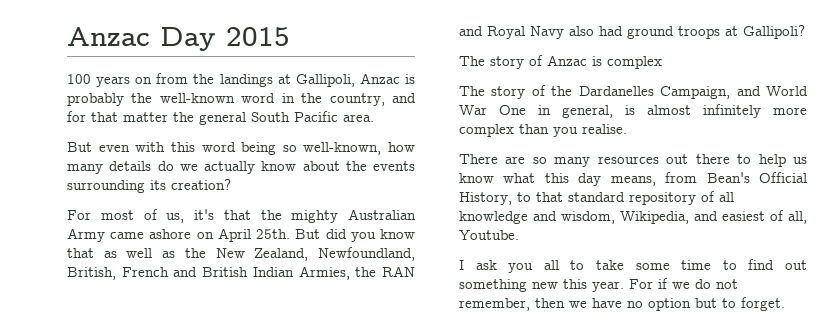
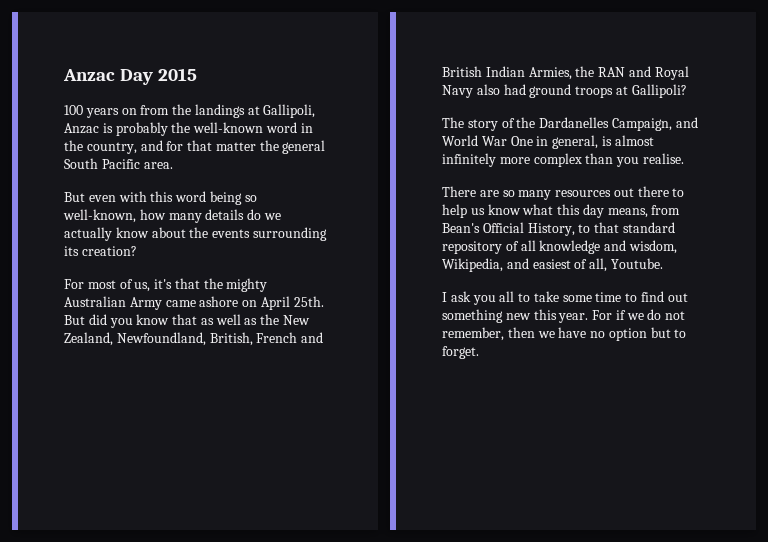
- The story of Anzac is complex

